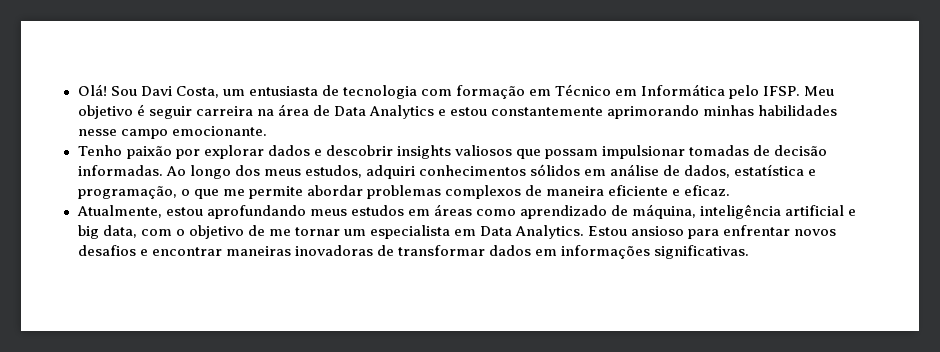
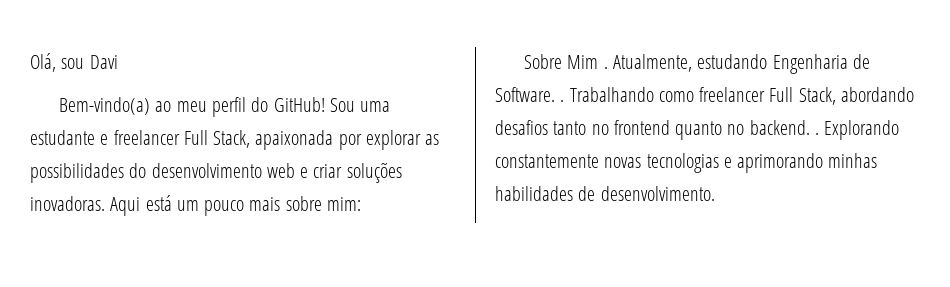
- Olá! Sou Davi Costa, um entusiasta de tecnologia com formação em Técnico em Informática pelo IFSP. Meu objetivo é seguir carreira na área de Data Analytics e estou constantemente aprimorando minhas habilidades nesse campo emocionante.
- Tenho paixão por explorar dados e descobrir insights valiosos que possam impulsionar tomadas de decisão informadas. Ao longo dos meus estudos, adquiri conhecimentos sólidos em análise de dados, estatística e programação, o que me permite abordar problemas complexos de maneira eficiente e eficaz.
- Atualmente, estou aprofundando meus estudos em áreas como aprendizado de máquina, inteligência artificial e big data, com o objetivo de me tornar um especialista em Data Analytics. Estou ansioso para enfrentar novos desafios e encontrar maneiras inovadoras de transformar dados em informações significativas.
+ Olá, sou Davi
+ Bem-vindo(a) ao meu perfil do GitHub! Sou uma estudante e freelancer Full Stack, apaixonada por explorar as possibilidades do desenvolvimento web e criar soluções inovadoras. Aqui está um pouco mais sobre mim:
+ Sobre Mim . Atualmente, estudando Engenharia de Software. . Trabalhando como freelancer Full Stack, abordando desafios tanto no frontend quanto no backend. . Explorando constantemente novas tecnologias e aprimorando minhas habilidades de desenvolvimento.

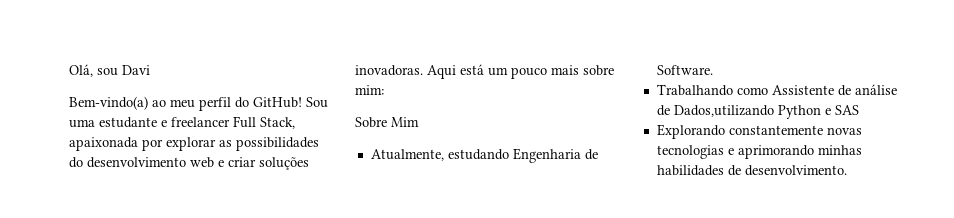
- Sobre Mim . Atualmente, estudando Engenharia de Software. . Trabalhando como freelancer Full Stack, abordando desafios tanto no frontend quanto no backend. . Explorando constantemente novas tecnologias e aprimorando minhas habilidades de desenvolvimento.
+ Sobre Mim
+ Atualmente, estudando Engenharia de Software.
+ Trabalhando como Assistente de análise de Dados,utilizando Python e SAS
+ Explorando constantemente novas tecnologias e aprimorando minhas habilidades de desenvolvimento.

